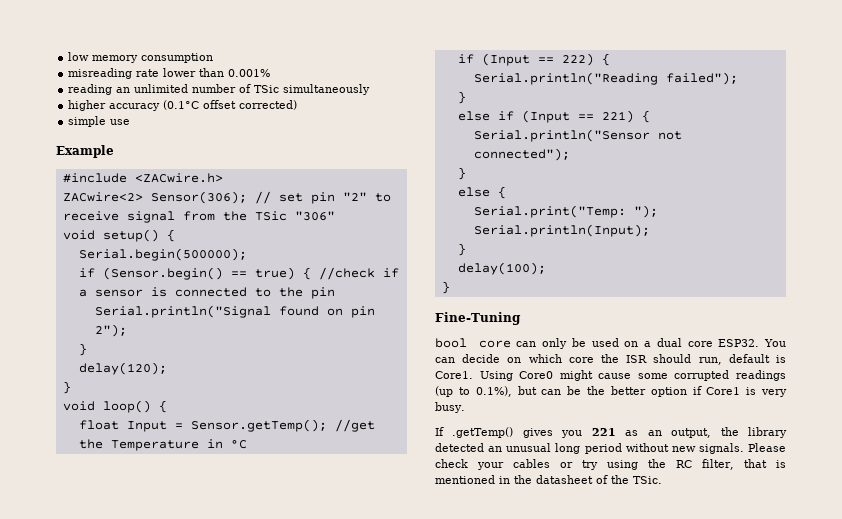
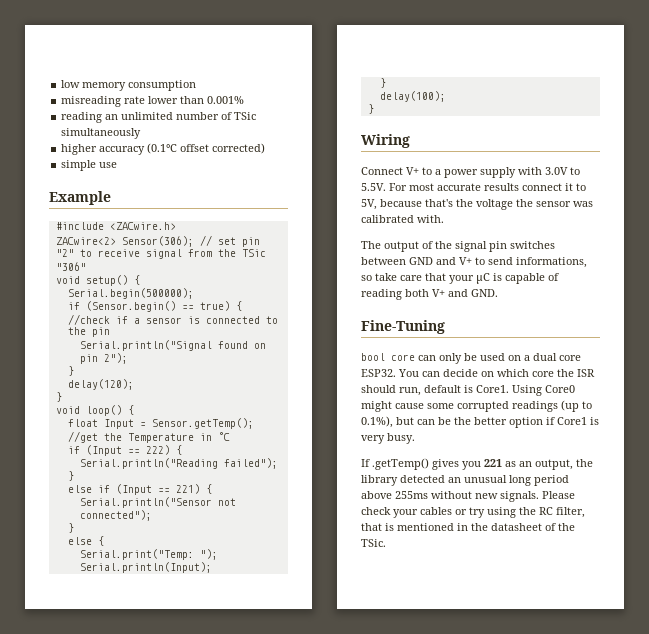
+ Wiring
+ Connect V+ to a power supply with 3.0V to 5.5V. For most accurate results connect it to 5V, because that's the voltage the sensor was calibrated with.
+ The output of the signal pin switches between GND and V+ to send informations, so take care that your µC is capable of reading both V+ and GND.
- If .getTemp() gives you 221 as an output, the library detected an unusual long period without new signals.
+ If .getTemp() gives you 221 as an output, the library detected an unusual long period above 255ms without new signals.

